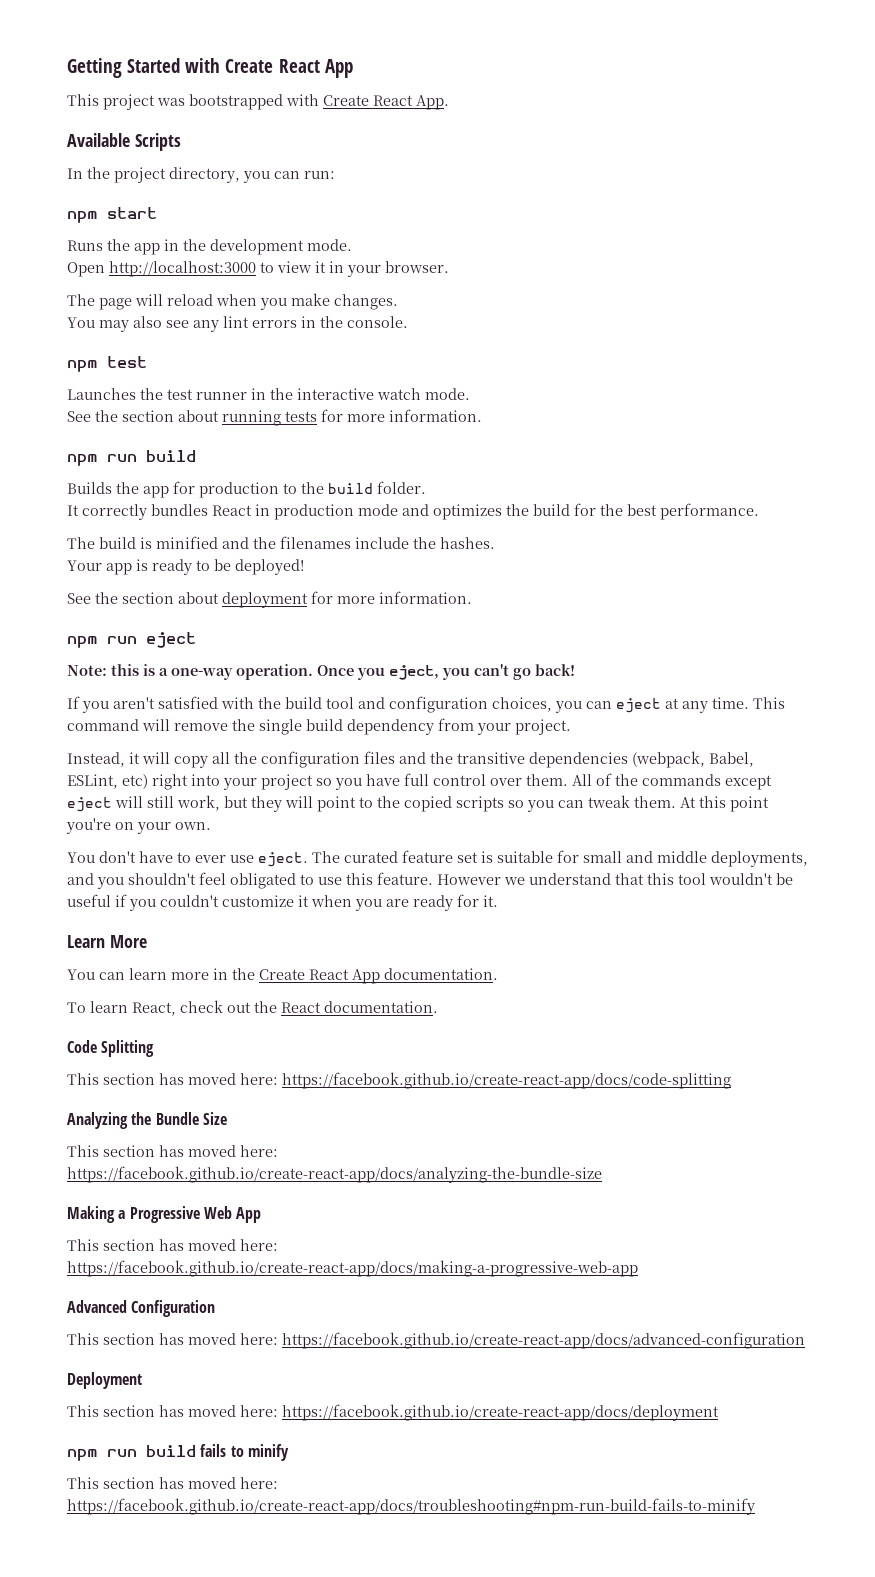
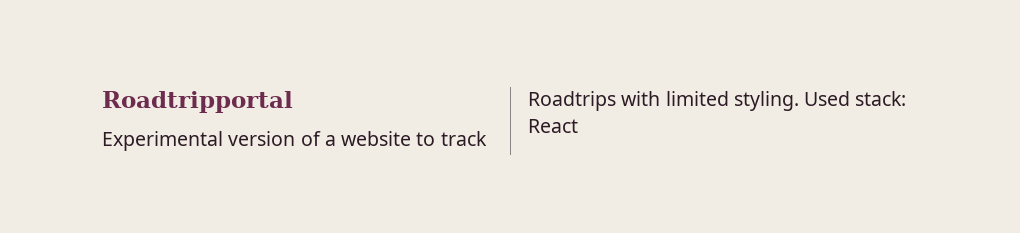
- Getting Started with Create React App
- This project was bootstrapped with Create React App.
- Available Scripts
- In the project directory, you can run:
- npm start
- Runs the app in the development mode.
- Open http://localhost:3000 to view it in your browser.
- The page will reload when you make changes.
- You may also see any lint errors in the console.
- npm test
- Launches the test runner in the interactive watch mode.
- See the section about running tests for more information.
- npm run build
- Builds the app for production to the build folder.
- It correctly bundles React in production mode and optimizes the build for the best performance.
- The build is minified and the filenames include the hashes.
- Your app is ready to be deployed!
- See the section about deployment for more information.
- npm run eject
- Note: this is a one-way operation. Once you eject, you can't go back!
- If you aren't satisfied with the build tool and configuration choices, you can eject at any time. This command will remove the single build dependency from your project.
- Instead, it will copy all the configuration files and the transitive dependencies (webpack, Babel, ESLint, etc) right into your project so you have full control over them. All of the commands except eject will still work, but they will point to the copied scripts so you can tweak them. At this point you're on your own.
- You don't have to ever use eject. The curated feature set is suitable for small and middle deployments, and you shouldn't feel obligated to use this feature. However we understand that this tool wouldn't be useful if you couldn't customize it when you are ready for it.
- Learn More
- You can learn more in the Create React App documentation.
- To learn React, check out the React documentation.
- Code Splitting
- This section has moved here: https://facebook.github.io/create-react-app/docs/code-splitting
- Analyzing the Bundle Size
- This section has moved here: https://facebook.github.io/create-react-app/docs/analyzing-the-bundle-size
- Making a Progressive Web App
- This section has moved here: https://facebook.github.io/create-react-app/docs/making-a-progressive-web-app
- Advanced Configuration
- This section has moved here: https://facebook.github.io/create-react-app/docs/advanced-configuration
- Deployment
- This section has moved here: https://facebook.github.io/create-react-app/docs/deployment
- npm run build fails to minify
- This section has moved here: https://facebook.github.io/create-react-app/docs/troubleshooting#npm-run-build-fails-to-minify
+ Roadtripportal
+ Experimental version of a website to track Roadtrips with limited styling. Used stack: React

